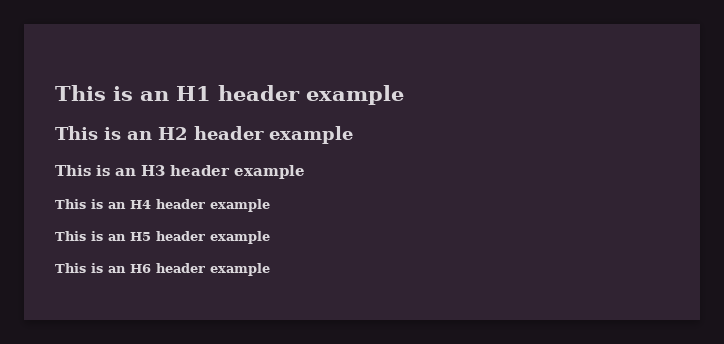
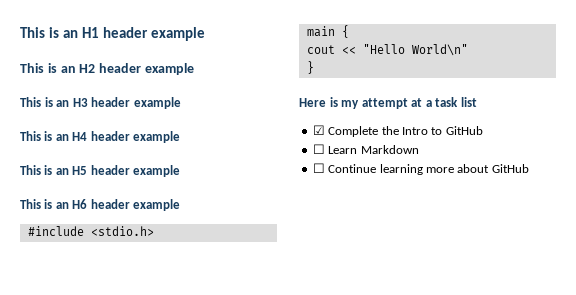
+ #include <stdio.h>
+ main {
+ cout << "Hello World\n"
+ }
+ Here is my attempt at a task list
+ ☑ Complete the Intro to GitHub
+ ☐ Learn Markdown
+ ☐ Continue learning more about GitHub

